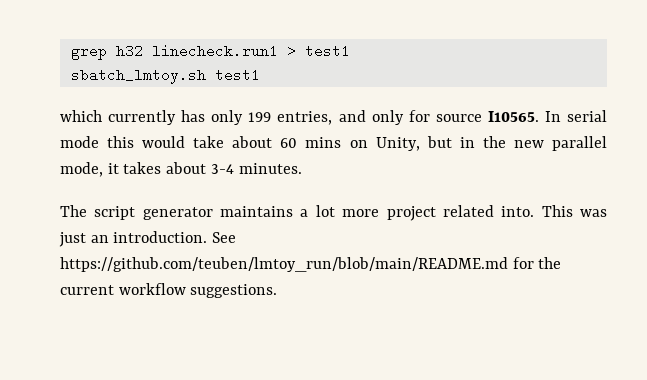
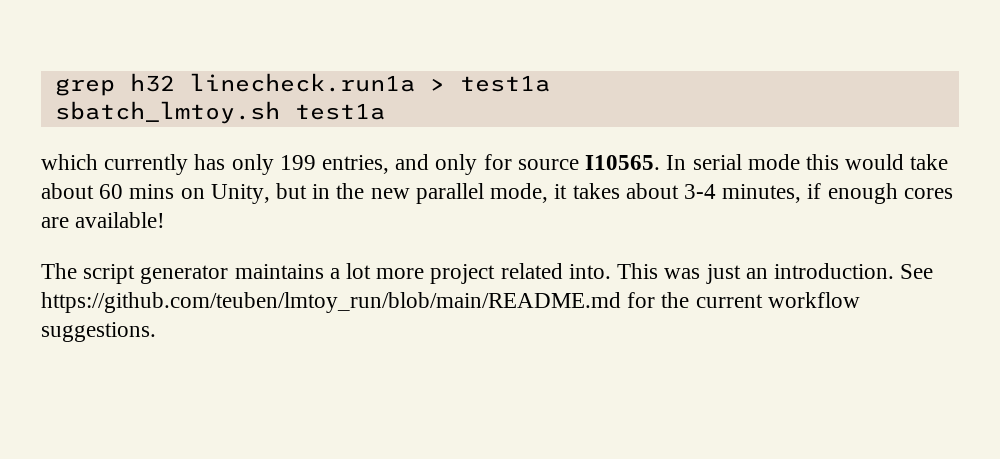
- grep h32 linecheck.run1 > test1
+ grep h32 linecheck.run1a > test1a
- sbatch_lmtoy.sh test1
+ sbatch_lmtoy.sh test1a
- In serial mode this would take about 60 mins on Unity, but in the new parallel mode, it takes about 3-4 minutes.
+ In serial mode this would take about 60 mins on Unity, but in the new parallel mode, it takes about 3-4 minutes, if enough cores are available!

